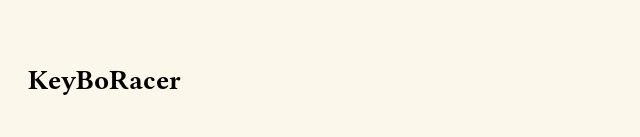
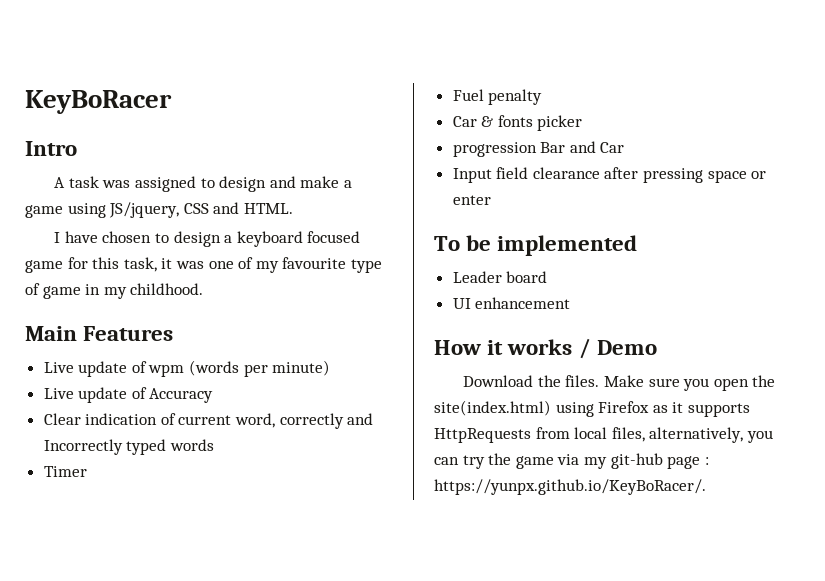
+ Intro
+ A task was assigned to design and make a game using JS/jquery, CSS and HTML.
+ I have chosen to design a keyboard focused game for this task, it was one of my favourite type of game in my childhood.
+ Main Features
+ Live update of wpm (words per minute)
+ Live update of Accuracy
+ Clear indication of current word, correctly and Incorrectly typed words
+ Timer
+ Fuel penalty
+ Car & fonts picker
+ progression Bar and Car
+ Input field clearance after pressing space or enter
+ To be implemented
+ Leader board
+ UI enhancement
+ How it works / Demo
+ Download the files. Make sure you open the site(index.html) using Firefox as it supports HttpRequests from local files, alternatively, you can try the game via my git-hub page : https://yunpx.github.io/KeyBoRacer/.

